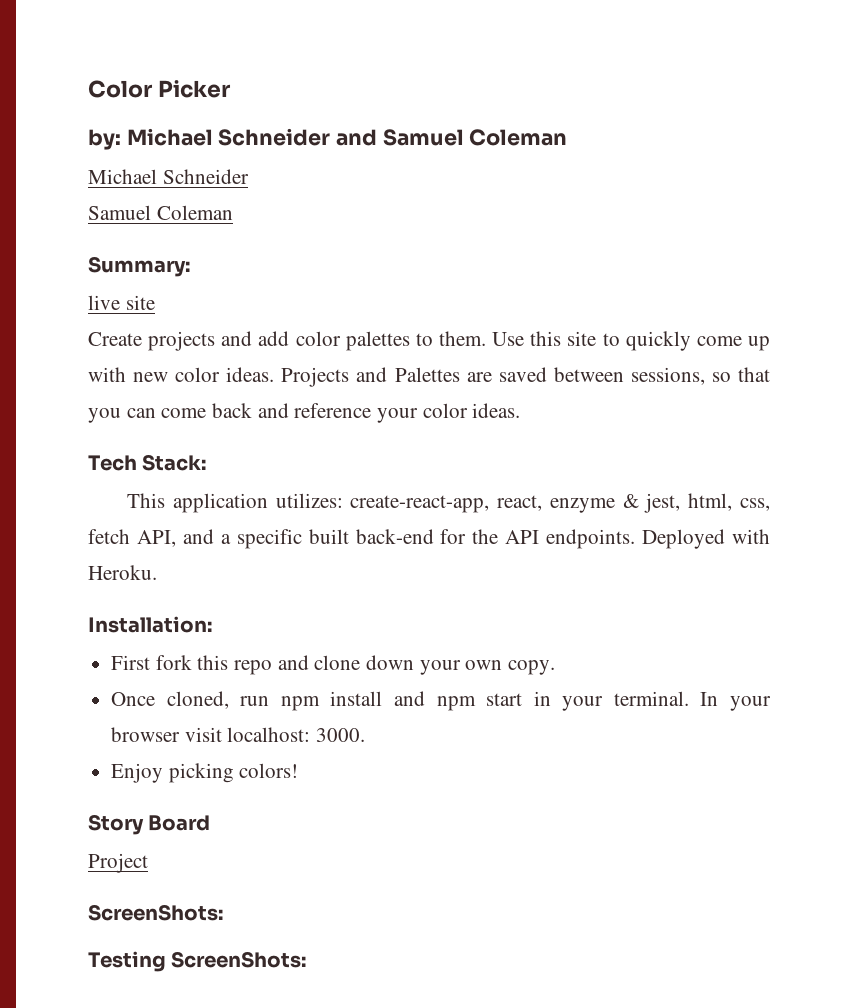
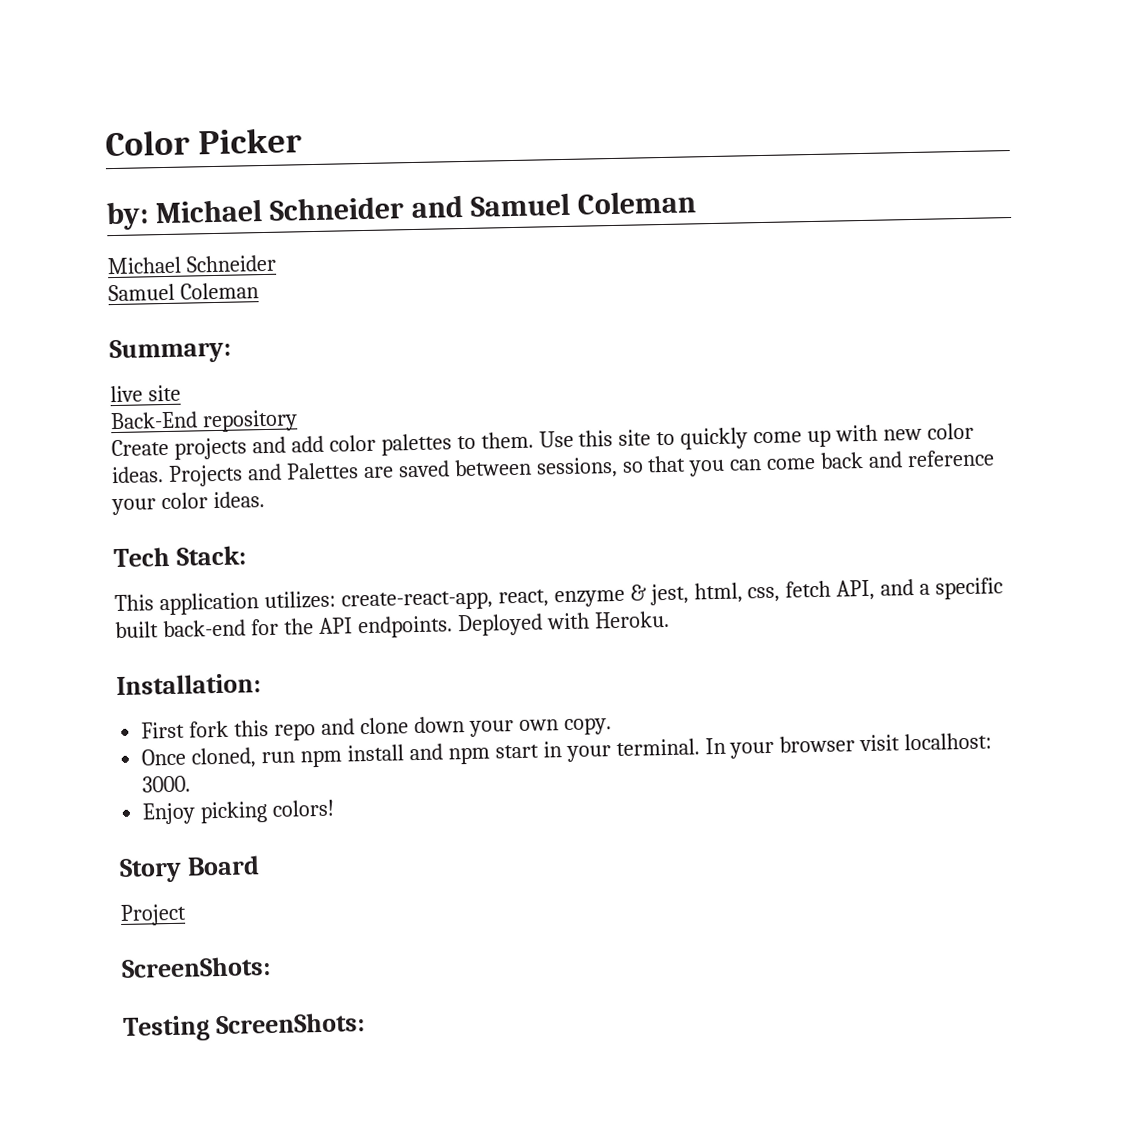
+ Back-End repository

